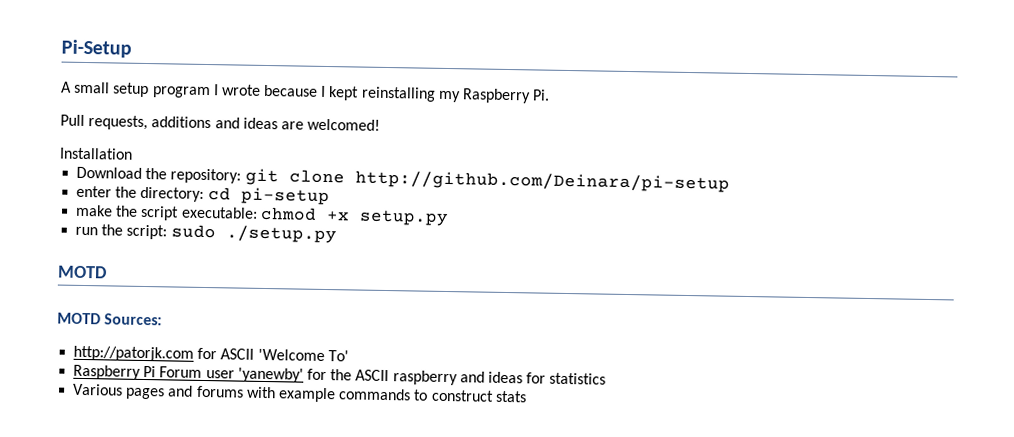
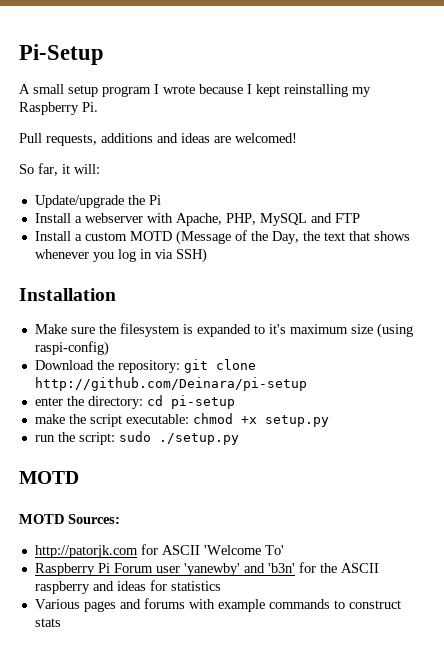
+ So far, it will:
+ Update/upgrade the Pi
+ Install a webserver with Apache, PHP, MySQL and FTP
+ Install a custom MOTD (Message of the Day, the text that shows whenever you log in via SSH)
  Installation
+ Make sure the filesystem is expanded to it's maximum size (using raspi-config)
- Raspberry Pi Forum user 'yanewby' for the ASCII raspberry and ideas for statistics
+ Raspberry Pi Forum user 'yanewby' and 'b3n' for the ASCII raspberry and ideas for statistics

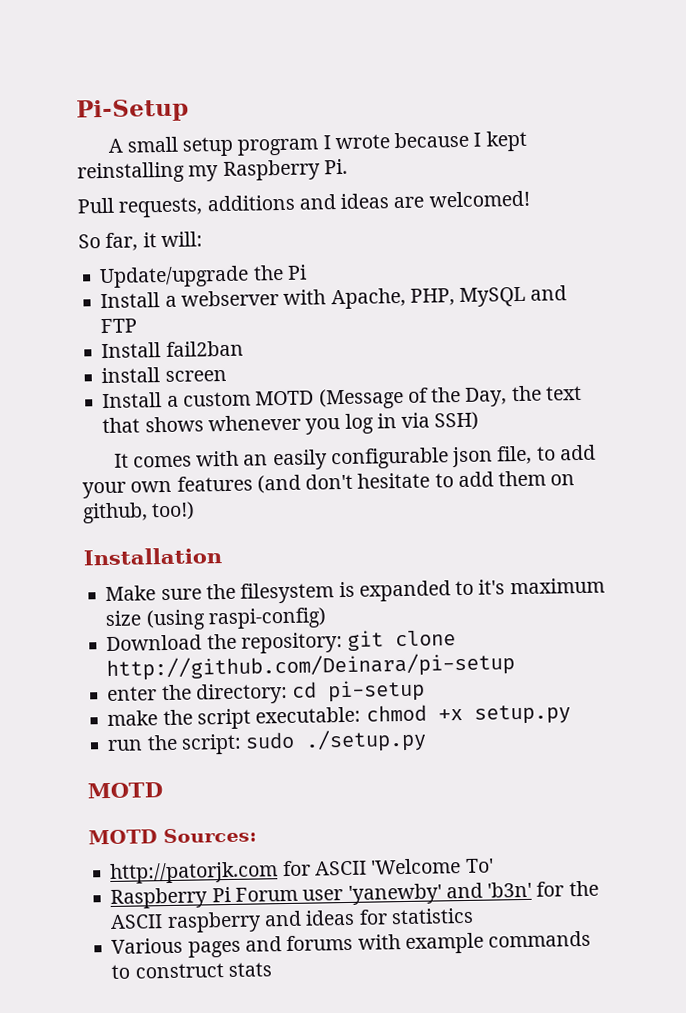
+ Install fail2ban
+ install screen
+ It comes with an easily configurable json file, to add your own features (and don't hesitate to add them on github, too!)

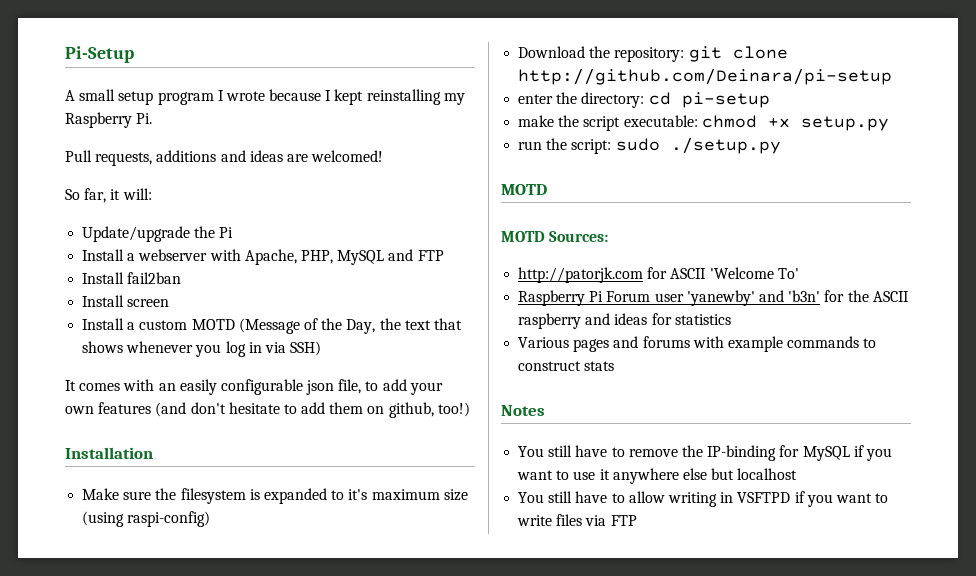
- install screen
+ Install screen
+ Notes
+ You still have to remove the IP-binding for MySQL if you want to use it anywhere else but localhost
+ You still have to allow writing in VSFTPD if you want to write files via FTP

